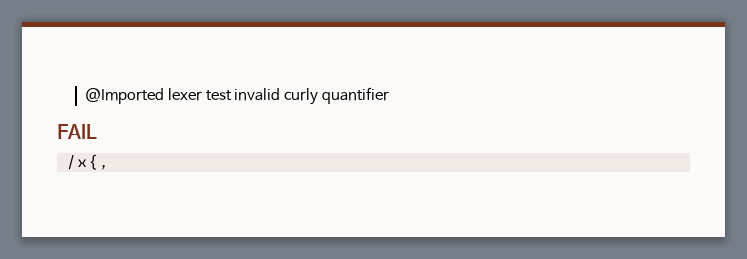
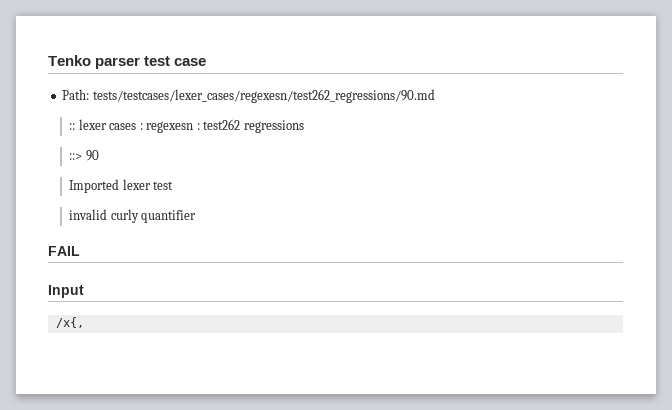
- @Imported lexer test invalid curly quantifier
+ Tenko parser test case
+ Path: tests/testcases/lexer_cases/regexesn/test262_regressions/90.md
+ :: lexer cases : regexesn : test262 regressions
+ ::> 90
+ Imported lexer test
+ invalid curly quantifier
+ Input

